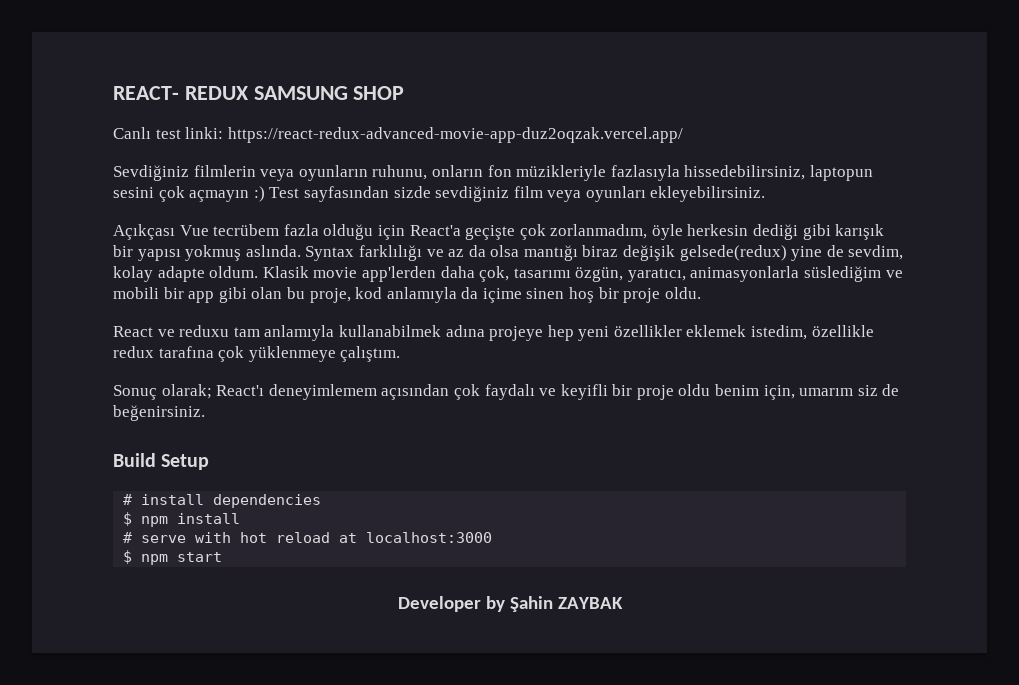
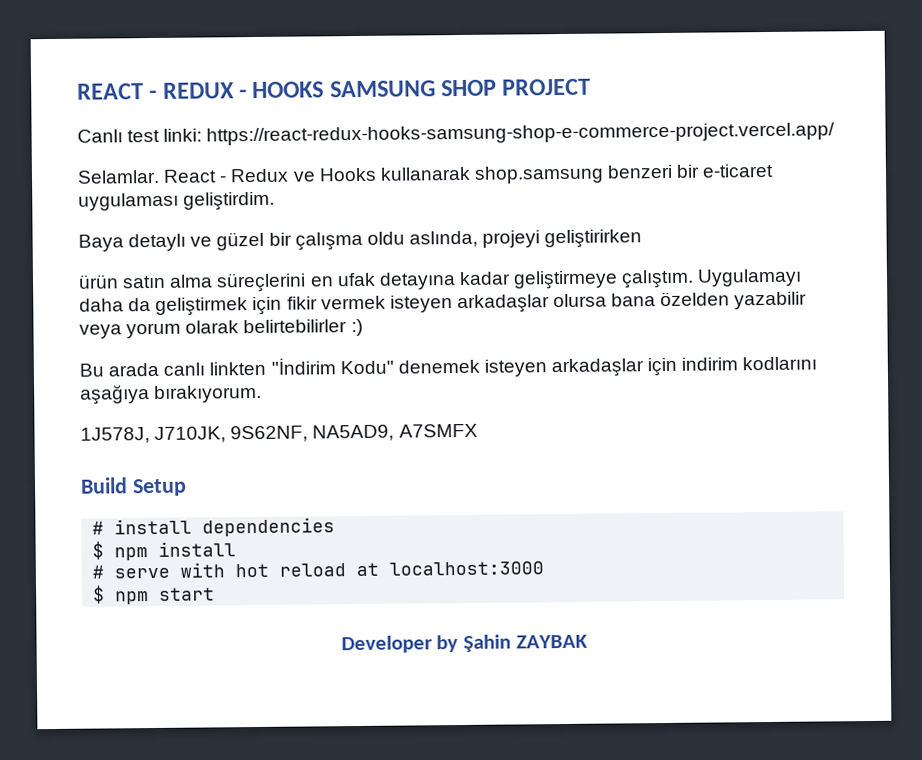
- REACT- REDUX SAMSUNG SHOP
+ REACT - REDUX - HOOKS SAMSUNG SHOP PROJECT
- Canlı test linki: https://react-redux-advanced-movie-app-duz2oqzak.vercel.app/
- Sevdiğiniz filmlerin veya oyunların ruhunu, onların fon müzikleriyle fazlasıyla hissedebilirsiniz, laptopun sesini çok açmayın :) Test sayfasından sizde sevdiğiniz film veya oyunları ekleyebilirsiniz.
- Açıkçası Vue tecrübem fazla olduğu için React'a geçişte çok zorlanmadım, öyle herkesin dediği gibi karışık bir yapısı yokmuş aslında. Syntax farklılığı ve az da olsa mantığı biraz değişik gelsede(redux) yine de sevdim, kolay adapte oldum. Klasik movie app'lerden daha çok, tasarımı özgün, yaratıcı, animasyonlarla süslediğim ve mobili bir app gibi olan bu proje, kod anlamıyla da içime sinen hoş bir proje oldu.
- React ve reduxu tam anlamıyla kullanabilmek adına projeye hep yeni özellikler eklemek istedim, özellikle redux tarafına çok yüklenmeye çalıştım.
- Sonuç olarak; React'ı deneyimlemem açısından çok faydalı ve keyifli bir proje oldu benim için, umarım siz de beğenirsiniz.
+ Canlı test linki: https://react-redux-hooks-samsung-shop-e-commerce-project.vercel.app/
+ Selamlar. React - Redux ve Hooks kullanarak shop.samsung benzeri bir e-ticaret uygulaması geliştirdim.
+ Baya detaylı ve güzel bir çalışma oldu aslında, projeyi geliştirirken
+ ürün satın alma süreçlerini en ufak detayına kadar geliştirmeye çalıştım. Uygulamayı daha da geliştirmek için fikir vermek isteyen arkadaşlar olursa bana özelden yazabilir veya yorum olarak belirtebilirler :)
+ Bu arada canlı linkten "İndirim Kodu" denemek isteyen arkadaşlar için indirim kodlarını aşağıya bırakıyorum.
+ 1J578J, J710JK, 9S62NF, NA5AD9, A7SMFX

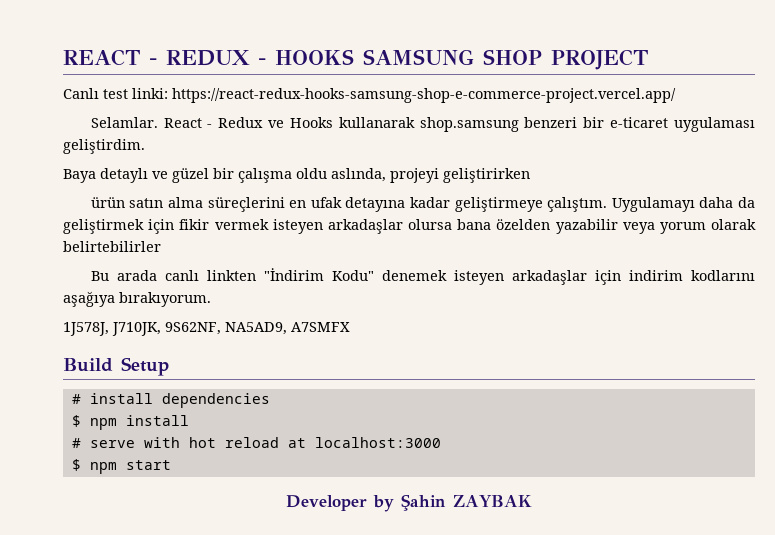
- Uygulamayı daha da geliştirmek için fikir vermek isteyen arkadaşlar olursa bana özelden yazabilir veya yorum olarak belirtebilirler :)
+ Uygulamayı daha da geliştirmek için fikir vermek isteyen arkadaşlar olursa bana özelden yazabilir veya yorum olarak belirtebilirler

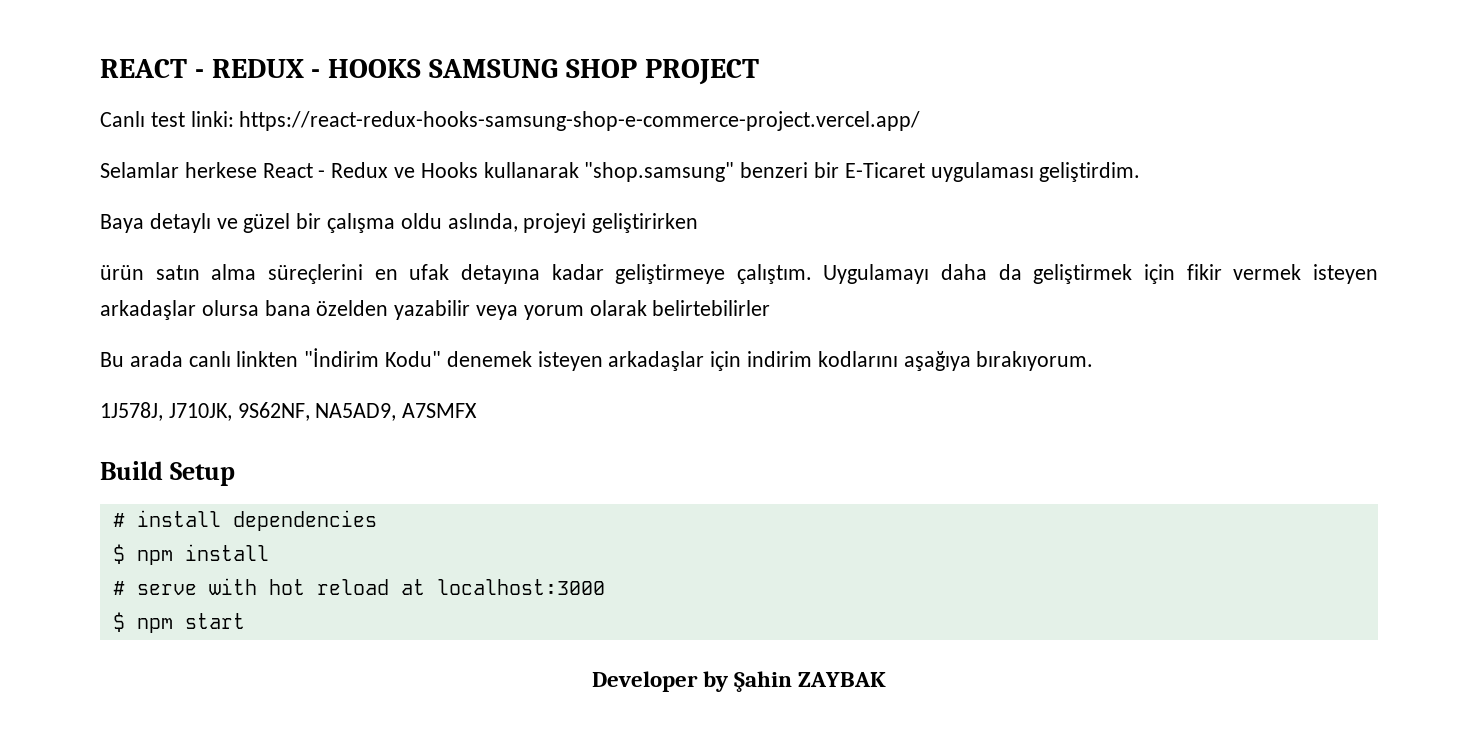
- Selamlar. React - Redux ve Hooks kullanarak shop.samsung benzeri bir e-ticaret uygulaması geliştirdim.
+ Selamlar herkese React - Redux ve Hooks kullanarak "shop.samsung" benzeri bir E-Ticaret uygulaması geliştirdim.

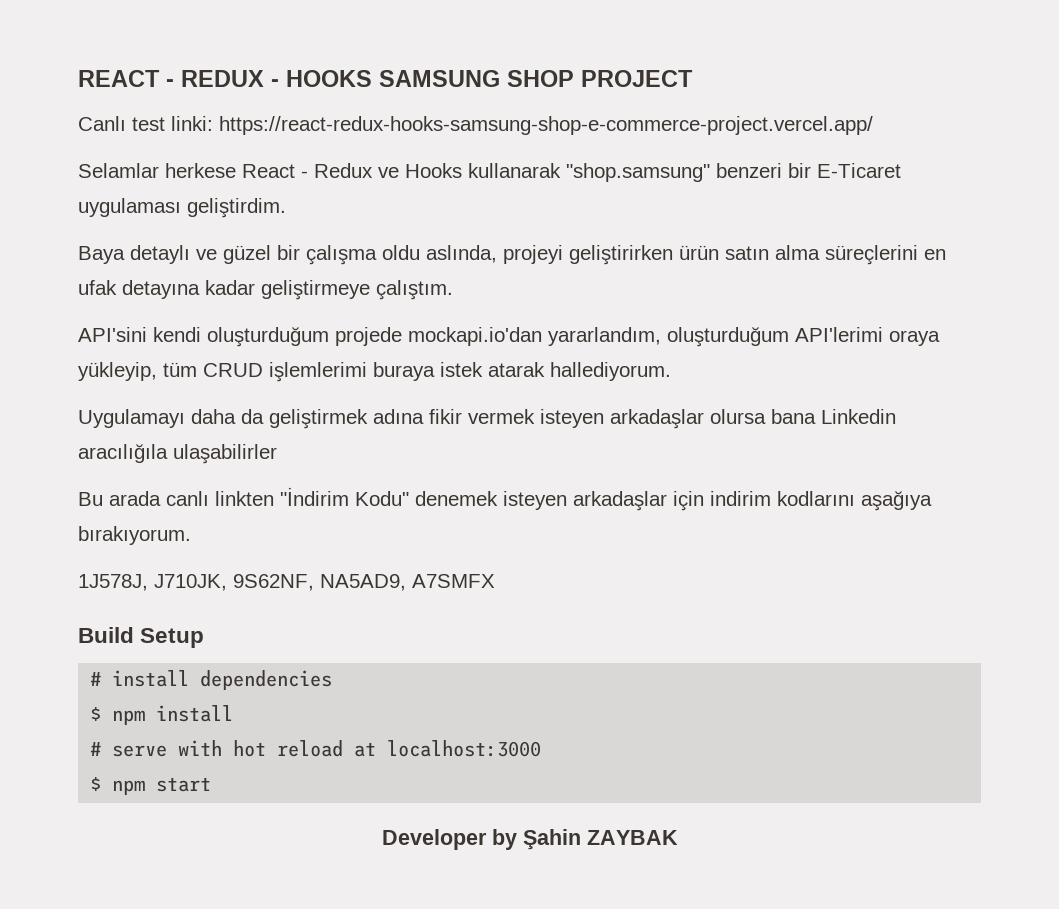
- Baya detaylı ve güzel bir çalışma oldu aslında, projeyi geliştirirken
- ürün satın alma süreçlerini en ufak detayına kadar geliştirmeye çalıştım. Uygulamayı daha da geliştirmek için fikir vermek isteyen arkadaşlar olursa bana özelden yazabilir veya yorum olarak belirtebilirler
+ Baya detaylı ve güzel bir çalışma oldu aslında, projeyi geliştirirken ürün satın alma süreçlerini en ufak detayına kadar geliştirmeye çalıştım.
+ API'sini kendi oluşturduğum projede mockapi.io'dan yararlandım, oluşturduğum API'lerimi oraya yükleyip, tüm CRUD işlemlerimi buraya istek atarak hallediyorum.
+ Uygulamayı daha da geliştirmek adına fikir vermek isteyen arkadaşlar olursa bana Linkedin aracılığıla ulaşabilirler

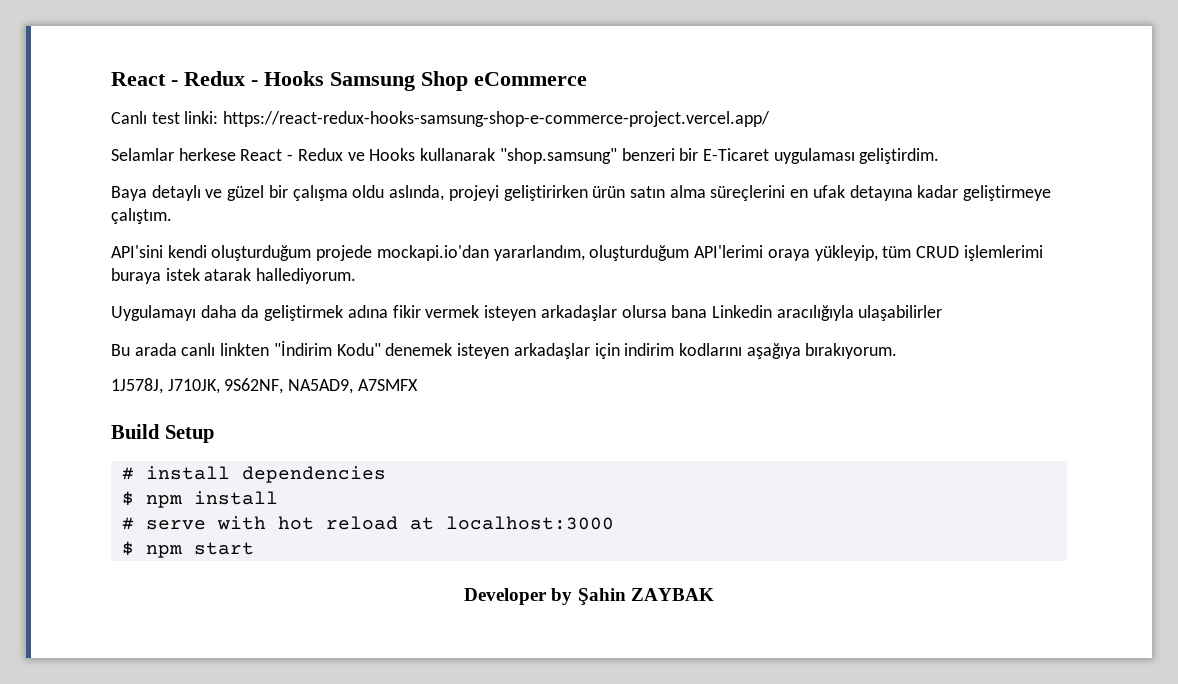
- REACT - REDUX - HOOKS SAMSUNG SHOP PROJECT
+ React - Redux - Hooks Samsung Shop eCommerce
- Uygulamayı daha da geliştirmek adına fikir vermek isteyen arkadaşlar olursa bana Linkedin aracılığıla ulaşabilirler
+ Uygulamayı daha da geliştirmek adına fikir vermek isteyen arkadaşlar olursa bana Linkedin aracılığıyla ulaşabilirler

